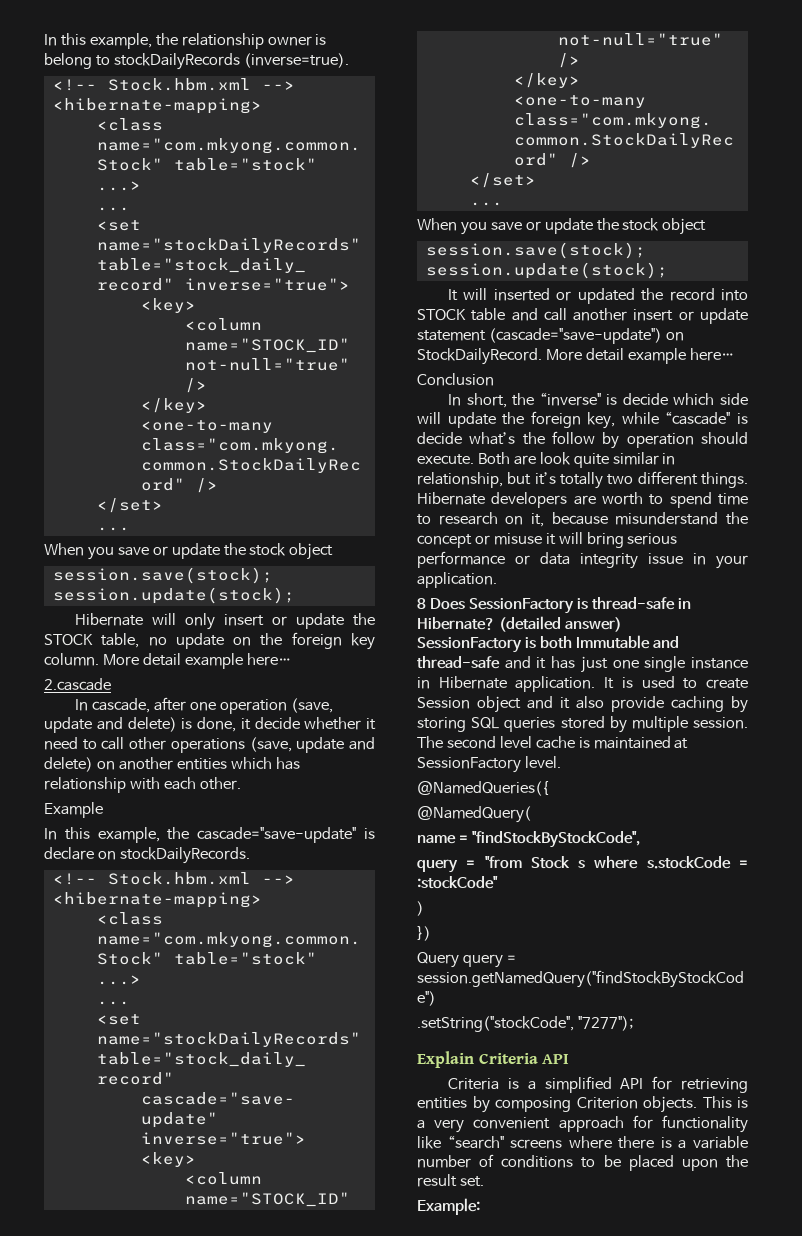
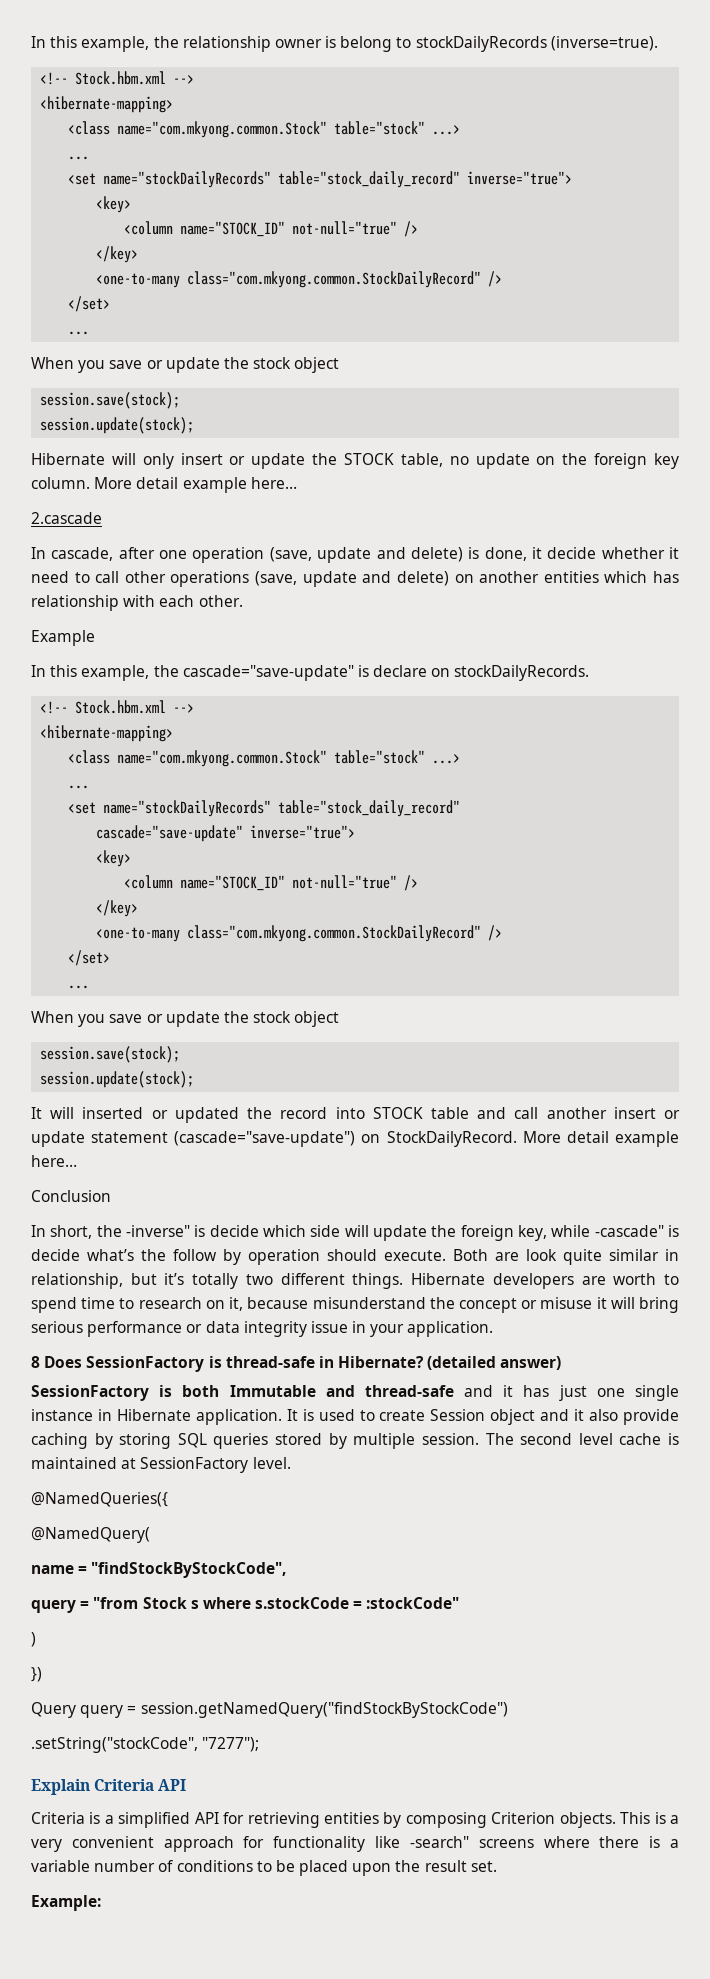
- In short, the “inverse" is decide which side will update the foreign key, while “cascade" is decide what’s the follow by operation should execute.
+ In short, the -inverse" is decide which side will update the foreign key, while -cascade" is decide what’s the follow by operation should execute.
- This is a very convenient approach for functionality like “search" screens where there is a variable number of conditions to be placed upon the result set.
+ This is a very convenient approach for functionality like -search" screens where there is a variable number of conditions to be placed upon the result set.

